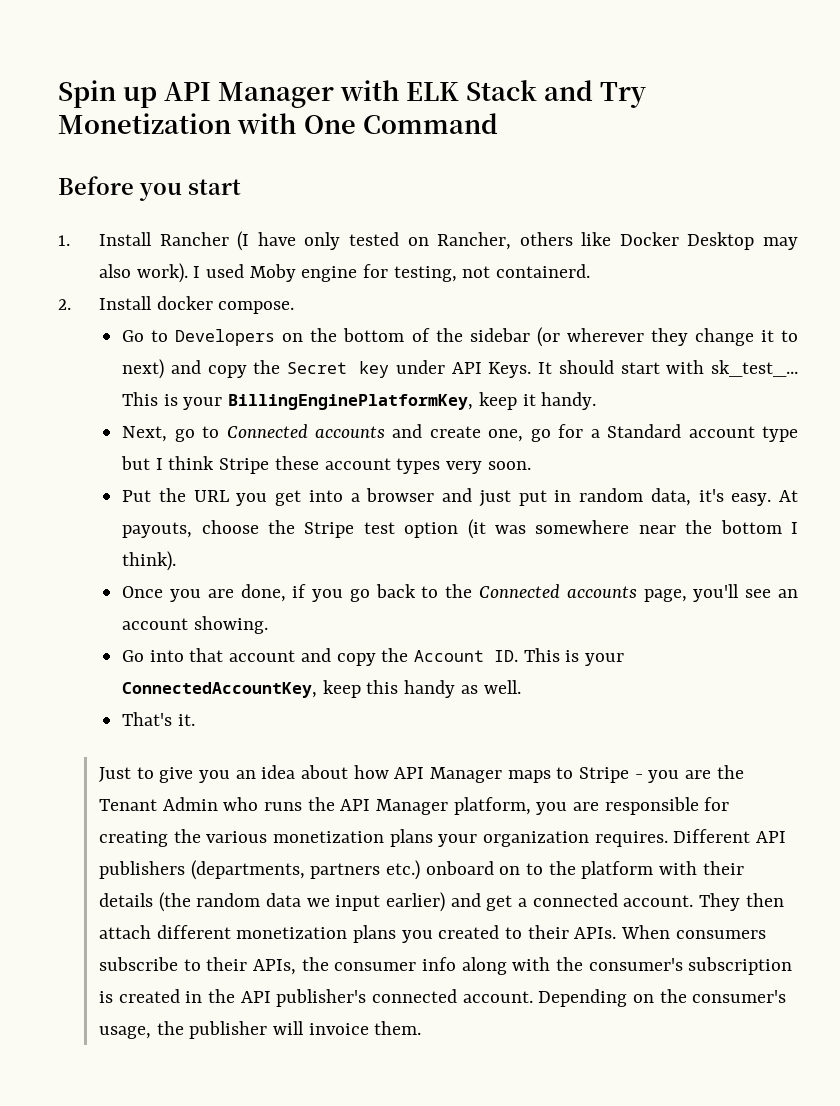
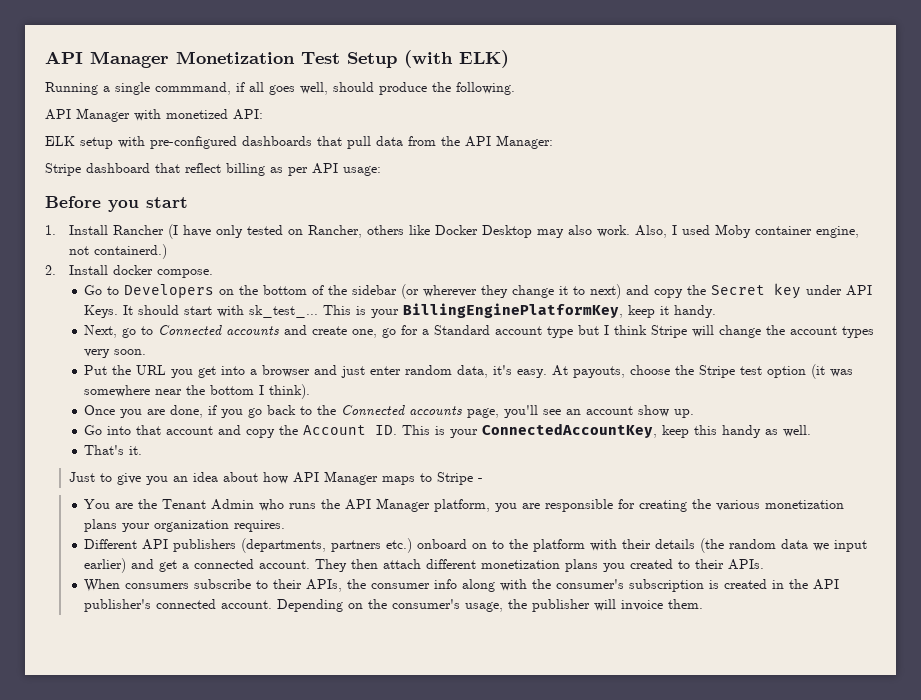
- Spin up API Manager with ELK Stack and Try Monetization with One Command
+ API Manager Monetization Test Setup (with ELK)
+ Running a single commmand, if all goes well, should produce the following.
+ API Manager with monetized API:
+ ELK setup with pre-configured dashboards that pull data from the API Manager:
+ Stripe dashboard that reflect billing as per API usage:
- 1. Install Rancher (I have only tested on Rancher, others like Docker Desktop may also work). I used Moby engine for testing, not containerd.
+ 1. Install Rancher (I have only tested on Rancher, others like Docker Desktop may also work. Also, I used Moby container engine, not containerd.)
- Next, go to Connected accounts and create one, go for a Standard account type but I think Stripe these account types very soon.
+ Next, go to Connected accounts and create one, go for a Standard account type but I think Stripe will change the account types very soon.
- Put the URL you get into a browser and just put in random data, it's easy.
+ Put the URL you get into a browser and just enter random data, it's easy.
- Once you are done, if you go back to the Connected accounts page, you'll see an account showing.
+ Once you are done, if you go back to the Connected accounts page, you'll see an account show up.
- Just to give you an idea about how API Manager maps to Stripe - you are the Tenant Admin who runs the API Manager platform, you are responsible for creating the various monetization plans your organization requires. Different API publishers (departments, partners etc.) onboard on to the platform with their details (the random data we input earlier) and get a connected account.
+ Just to give you an idea about how API Manager maps to Stripe -
+ You are the Tenant Admin who runs the API Manager platform, you are responsible for creating the various monetization plans your organization requires.
+ Different API publishers (departments, partners etc.) onboard on to the platform with their details (the random data we input earlier) and get a connected account.
- They then attach different monetization plans you created to their APIs. When consumers subscribe to their APIs, the consumer info along with the consumer's subscription is created in the API publisher's connected account.
+ They then attach different monetization plans you created to their APIs.
+ When consumers subscribe to their APIs, the consumer info along with the consumer's subscription is created in the API publisher's connected account.

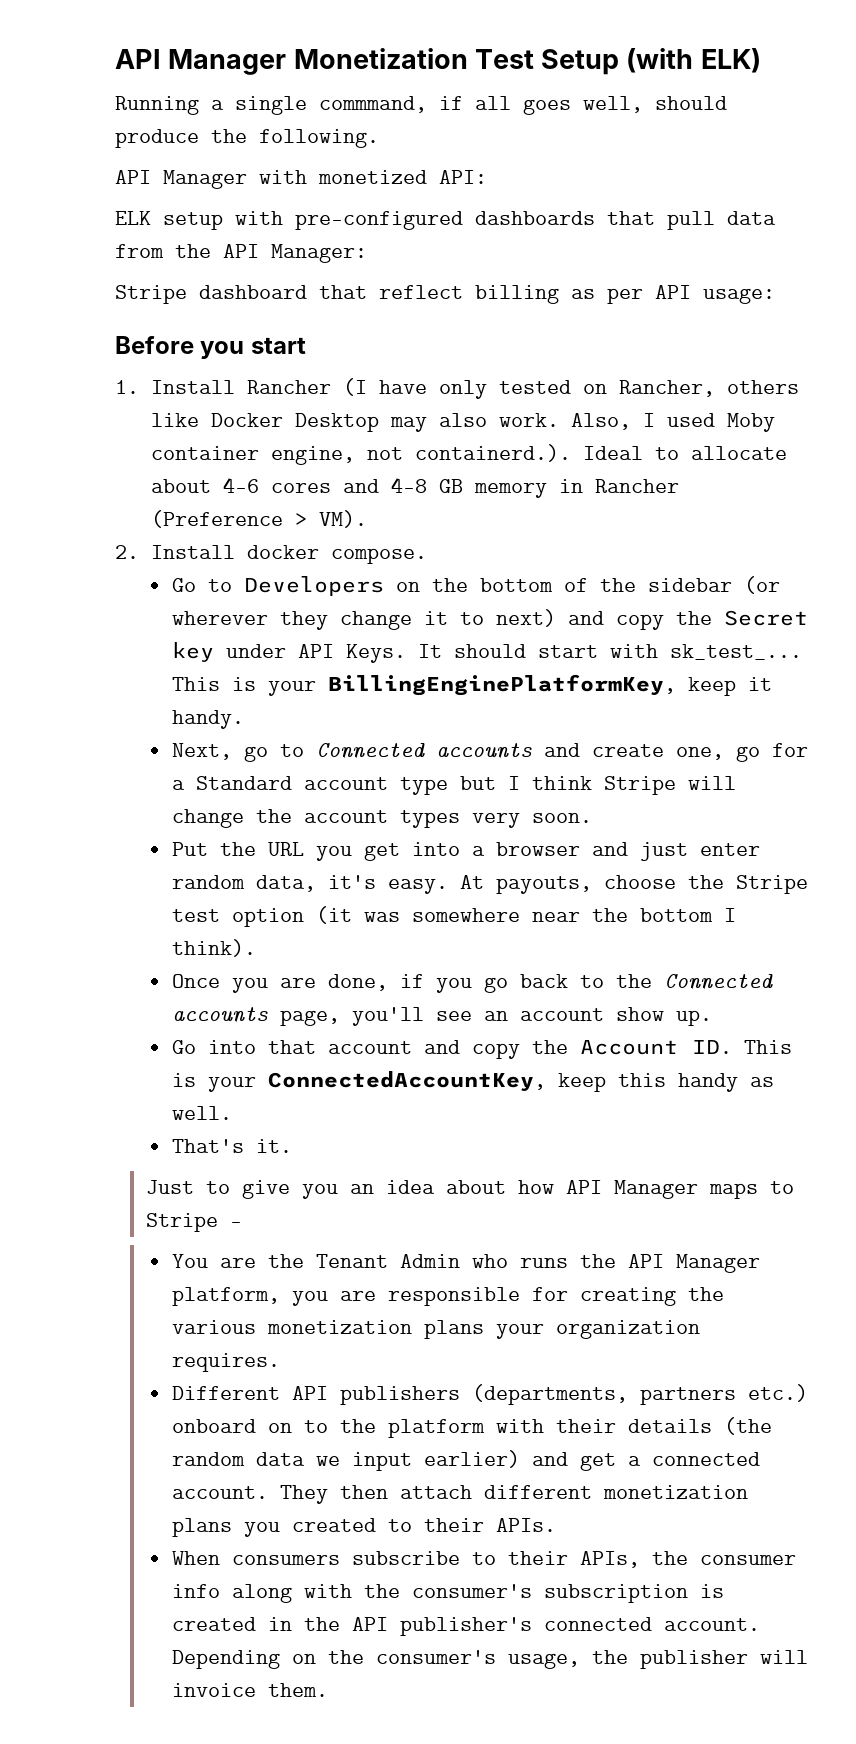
- Also, I used Moby container engine, not containerd.)
+ Also, I used Moby container engine, not containerd.). Ideal to allocate about 4-6 cores and 4-8 GB memory in Rancher (Preference > VM).

